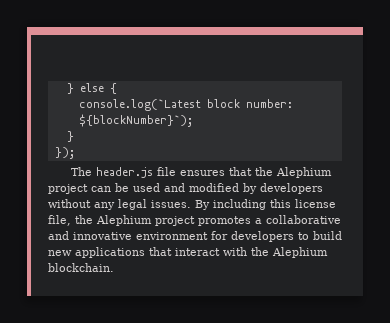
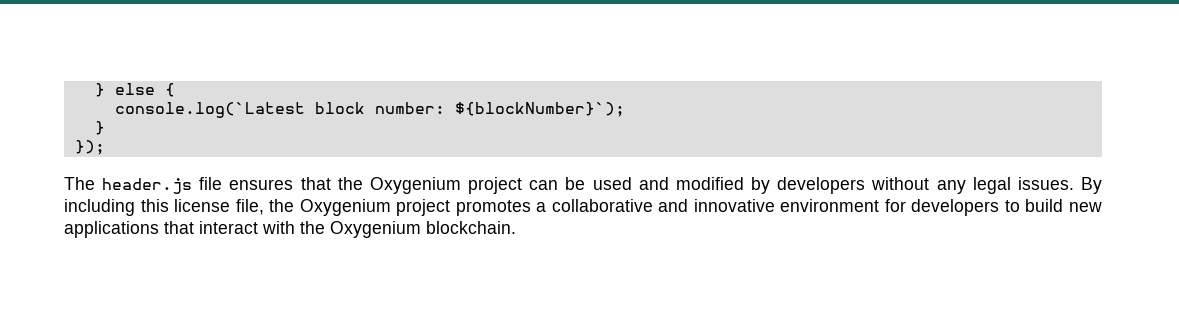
- The header.js file ensures that the Alephium project can be used and modified by developers without any legal issues.
+ The header.js file ensures that the Oxygenium project can be used and modified by developers without any legal issues.
- By including this license file, the Alephium project promotes a collaborative and innovative environment for developers to build new applications that interact with the Alephium blockchain.
+ By including this license file, the Oxygenium project promotes a collaborative and innovative environment for developers to build new applications that interact with the Oxygenium blockchain.

